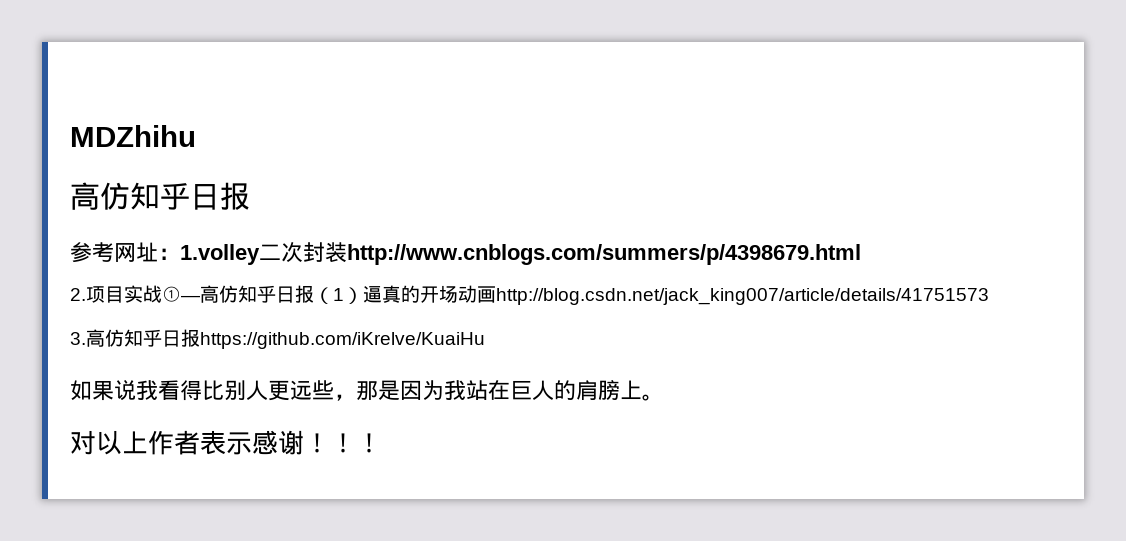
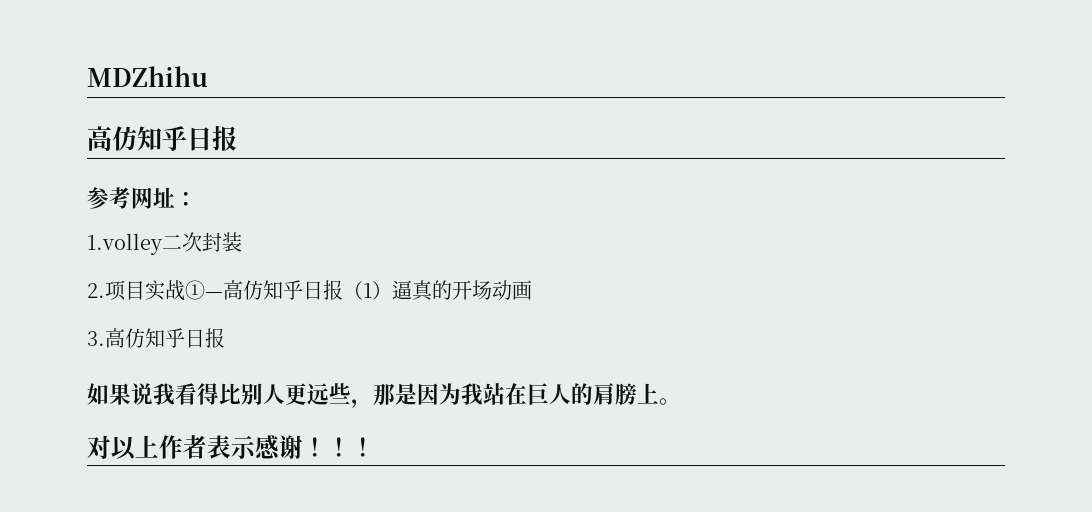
- 参考网址：1.volley二次封装http://www.cnblogs.com/summers/p/4398679.html
+ 参考网址：
+ 1.volley二次封装
- 2.项目实战①—高仿知乎日报（1）逼真的开场动画http://blog.csdn.net/jack_king007/article/details/41751573
+ 2.项目实战①—高仿知乎日报（1）逼真的开场动画
- 3.高仿知乎日报https://github.com/iKrelve/KuaiHu
+ 3.高仿知乎日报

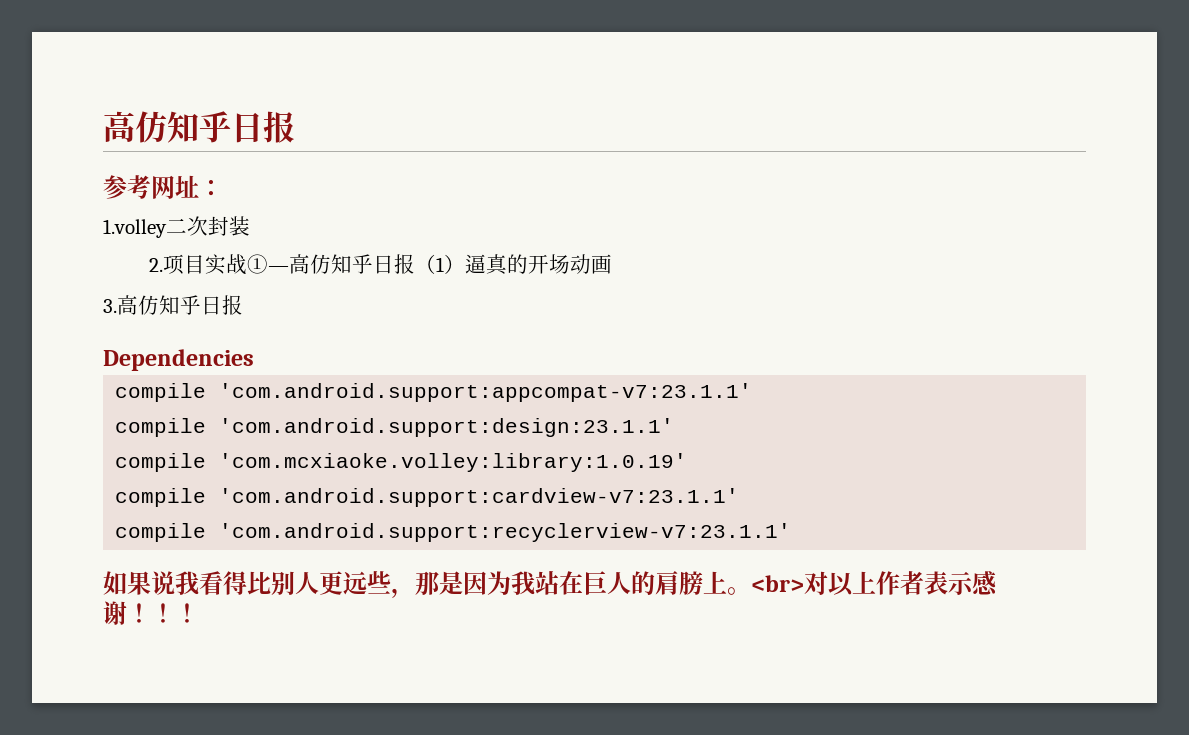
- MDZhihu
+ Dependencies
+ compile 'com.android.support:appcompat-v7:23.1.1'
+ compile 'com.android.support:design:23.1.1'
+ compile 'com.mcxiaoke.volley:library:1.0.19'
+ compile 'com.android.support:cardview-v7:23.1.1'
+ compile 'com.android.support:recyclerview-v7:23.1.1'
- 如果说我看得比别人更远些，那是因为我站在巨人的肩膀上。
- 对以上作者表示感谢！
+ 如果说我看得比别人更远些，那是因为我站在巨人的肩膀上。<br>对以上作者表示感谢！

